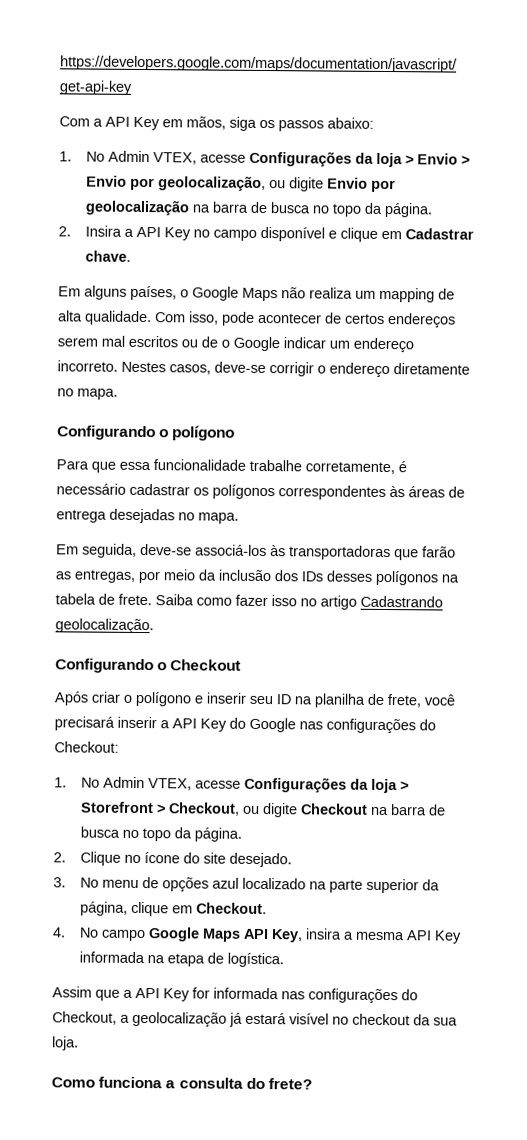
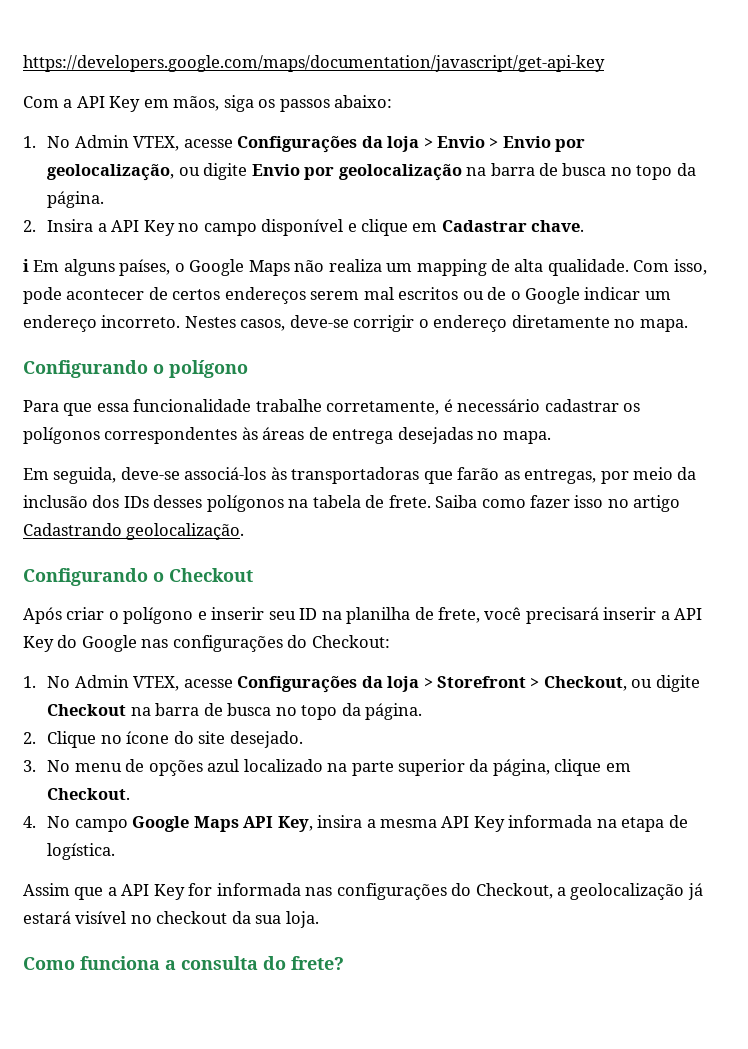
- Em alguns países, o Google Maps não realiza um mapping de alta qualidade.
+ ℹ Em alguns países, o Google Maps não realiza um mapping de alta qualidade.

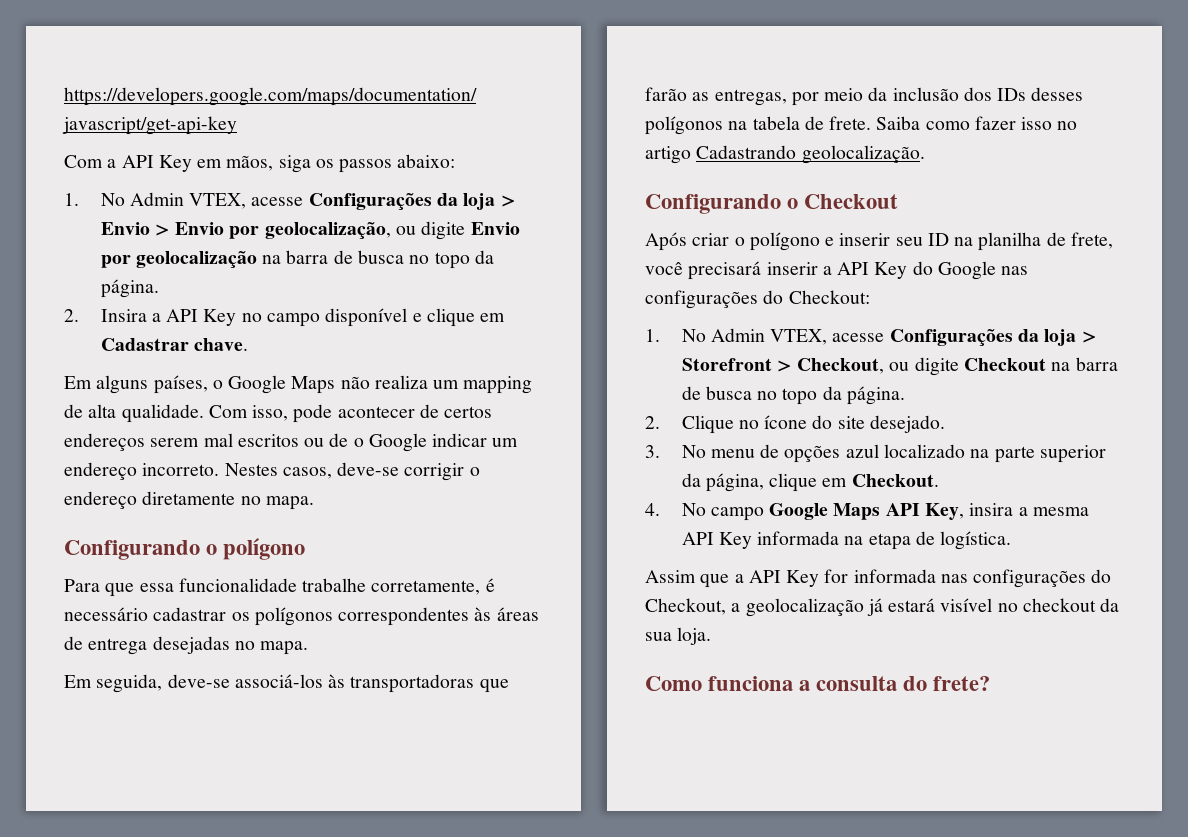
- ℹ Em alguns países, o Google Maps não realiza um mapping de alta qualidade.
+ Em alguns países, o Google Maps não realiza um mapping de alta qualidade.

